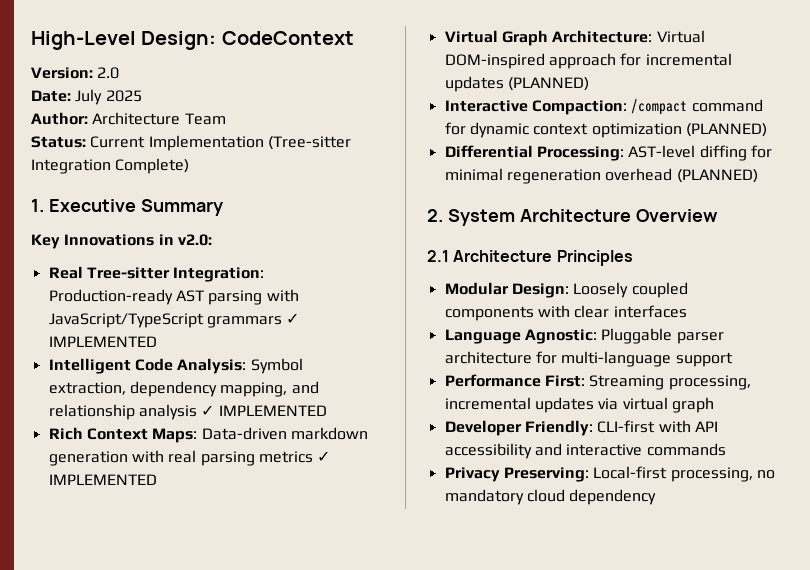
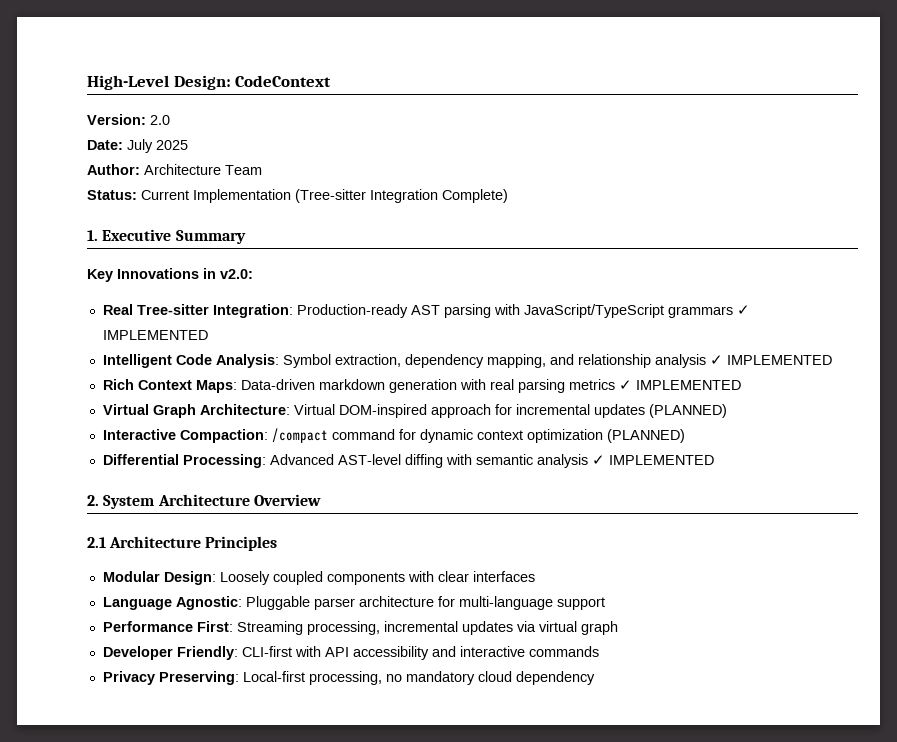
- Differential Processing: AST-level diffing for minimal regeneration overhead (PLANNED)
+ Differential Processing: Advanced AST-level diffing with semantic analysis ✓ IMPLEMENTED

